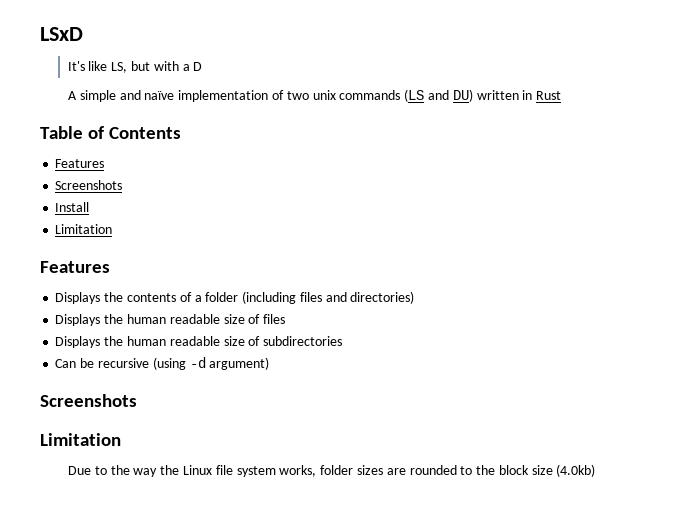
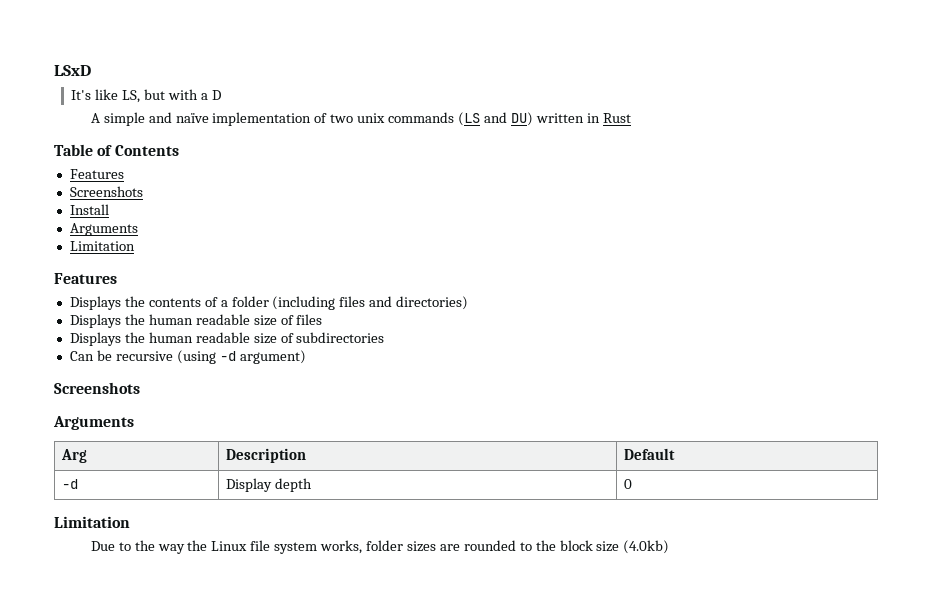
  Install
+ Arguments
  Can be recursive (using -d argument)
  Screenshots
+ Arguments
+ Arg | Description | Default
+ -d | Display depth | 0

